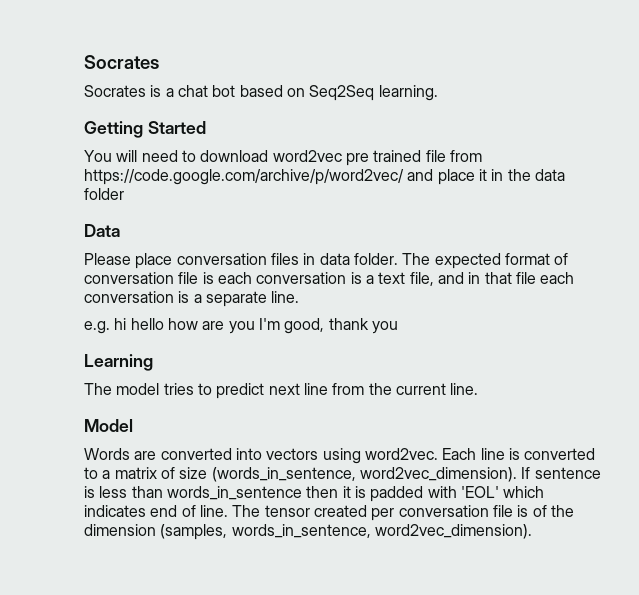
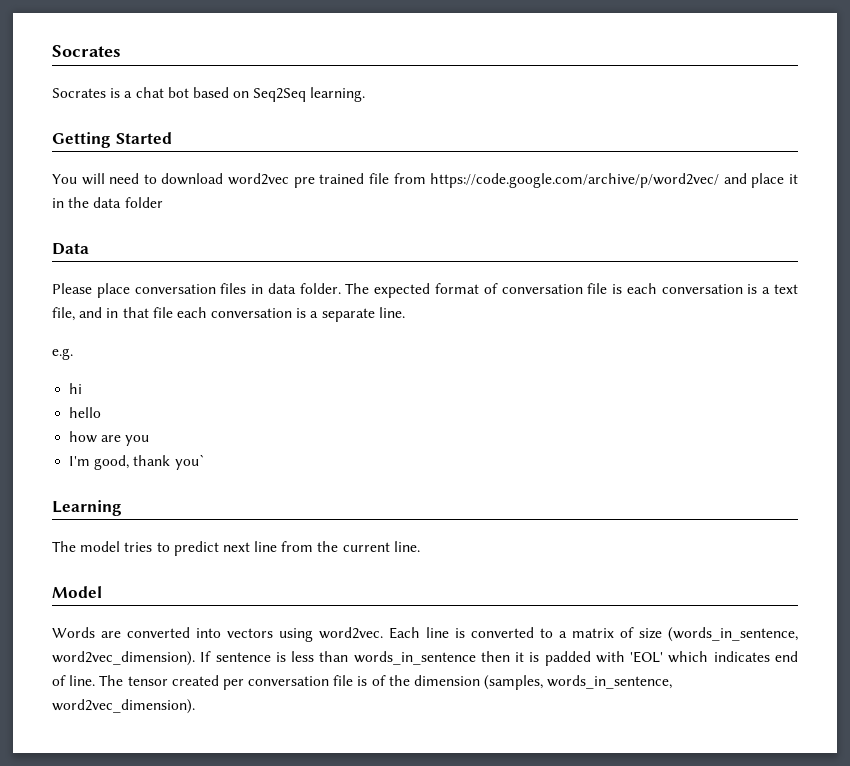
- e.g. hi hello how are you I'm good, thank you
+ e.g.
+ hi
+ hello
+ how are you
+ I'm good, thank you`

